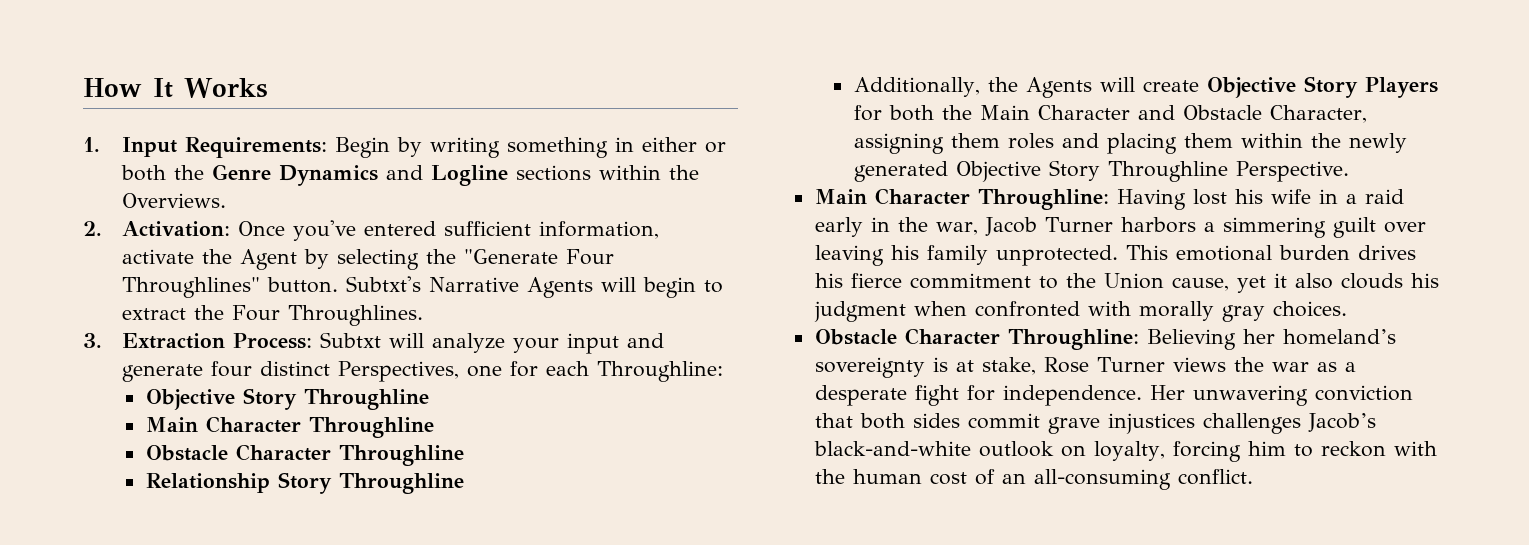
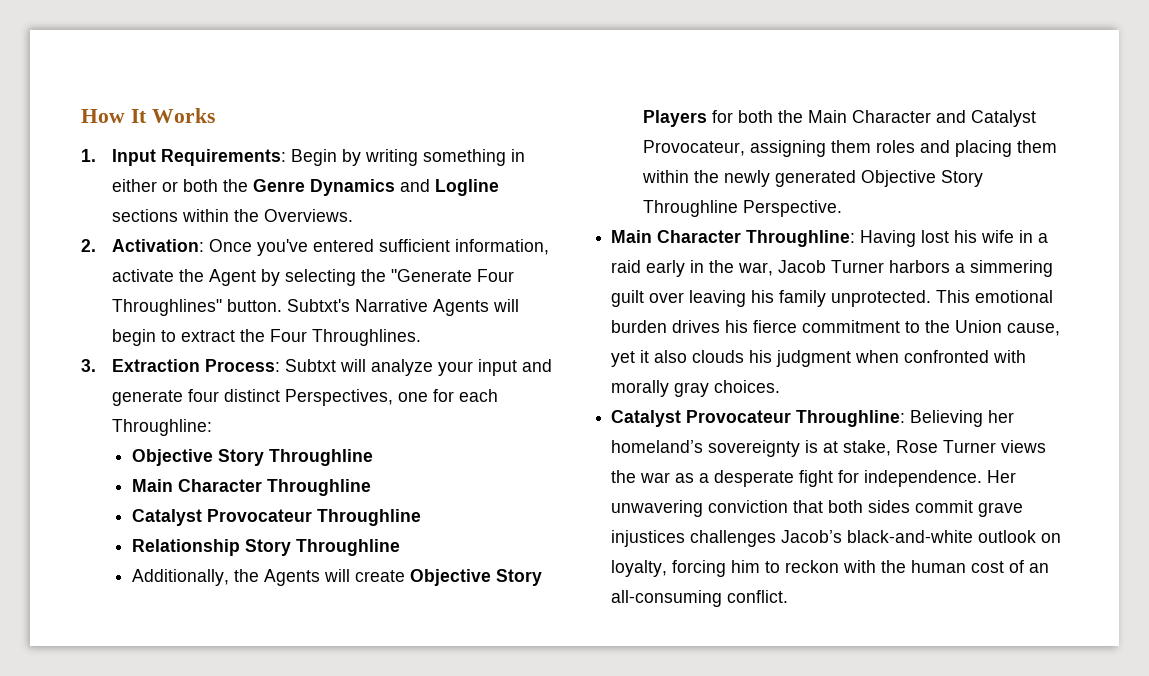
- Obstacle Character Throughline
+ Catalyst Provocateur Throughline
- Additionally, the Agents will create Objective Story Players for both the Main Character and Obstacle Character, assigning them roles and placing them within the newly generated Objective Story Throughline Perspective.
+ Additionally, the Agents will create Objective Story Players for both the Main Character and Catalyst Provocateur, assigning them roles and placing them within the newly generated Objective Story Throughline Perspective.
- Obstacle Character Throughline: Believing her homeland’s sovereignty is at stake, Rose Turner views the war as a desperate fight for independence.
+ Catalyst Provocateur Throughline: Believing her homeland’s sovereignty is at stake, Rose Turner views the war as a desperate fight for independence.

